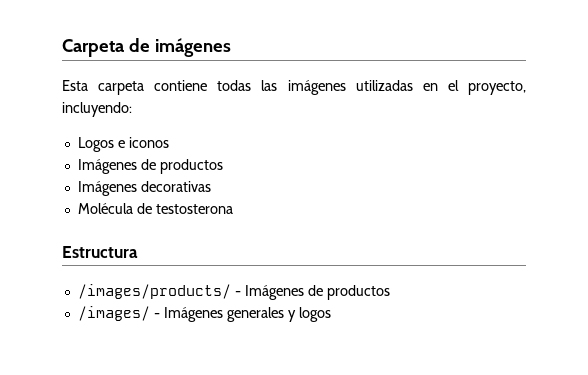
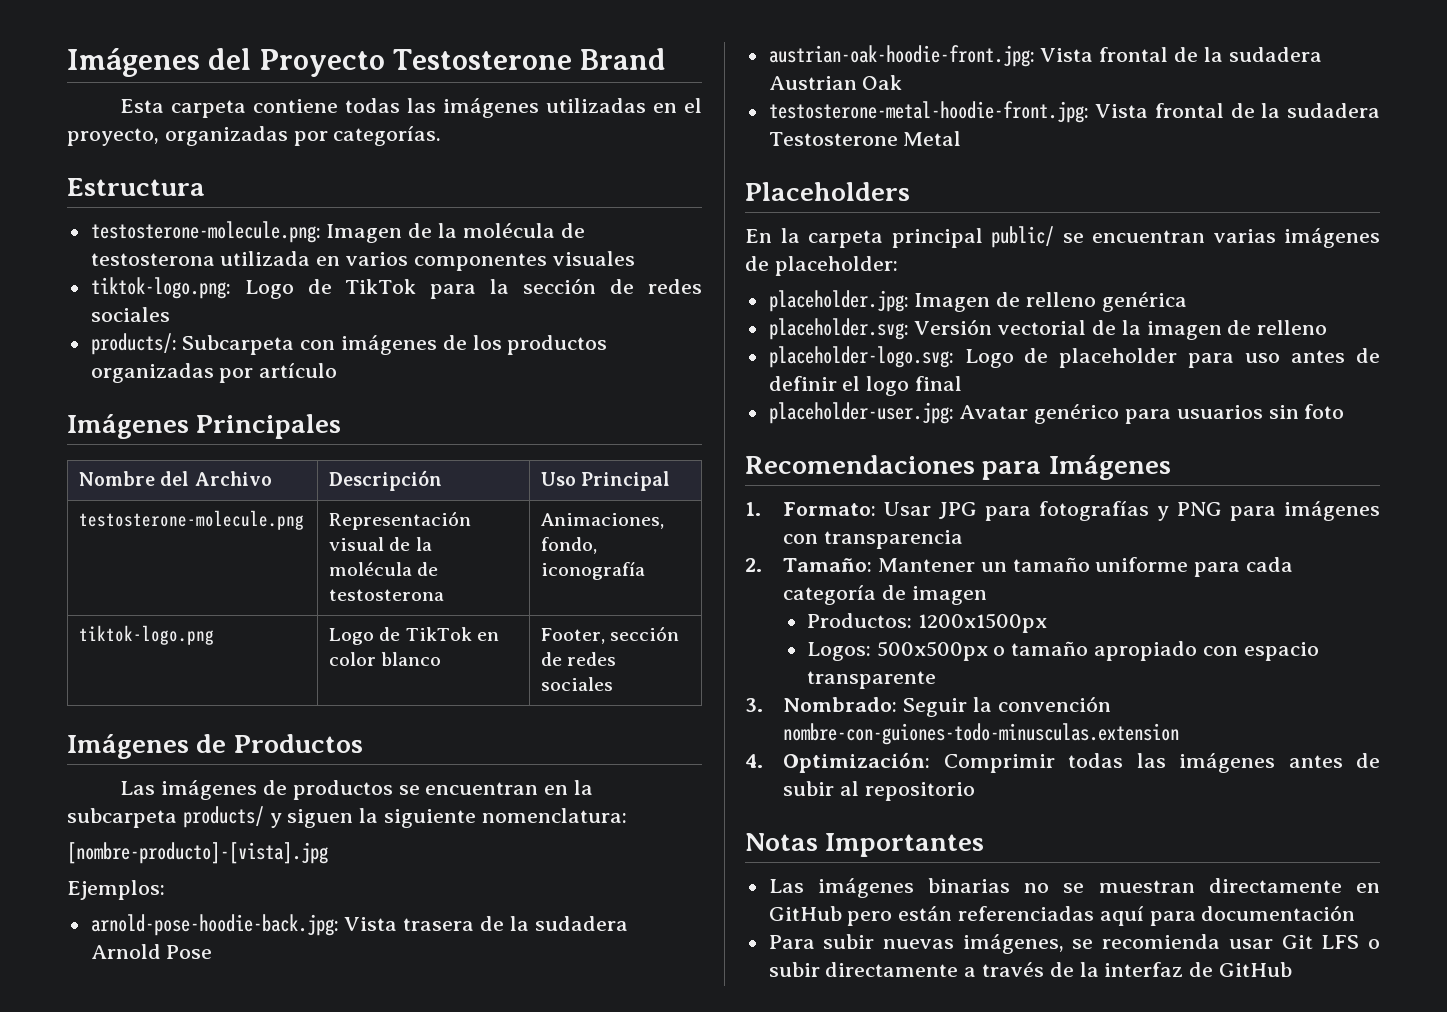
- Carpeta de imágenes
+ Imágenes del Proyecto Testosterone Brand
- Esta carpeta contiene todas las imágenes utilizadas en el proyecto, incluyendo:
- Logos e iconos
- Imágenes de productos
- Imágenes decorativas
- Molécula de testosterona
+ Esta carpeta contiene todas las imágenes utilizadas en el proyecto, organizadas por categorías.
  Estructura
- /images/products/ - Imágenes de productos
- /images/ - Imágenes generales y logos
+ testosterone-molecule.png: Imagen de la molécula de testosterona utilizada en varios componentes visuales
+ tiktok-logo.png: Logo de TikTok para la sección de redes sociales
+ products/: Subcarpeta con imágenes de los productos organizadas por artículo
+ Imágenes Principales
+ Nombre del Archivo | Descripción | Uso Principal
+ testosterone-molecule.png | Representación visual de la molécula de testosterona | Animaciones, fondo, iconografía
+ tiktok-logo.png | Logo de TikTok en color blanco | Footer, sección de redes sociales
+ Imágenes de Productos
+ Las imágenes de productos se encuentran en la subcarpeta products/ y siguen la siguiente nomenclatura:
+ [nombre-producto]-[vista].jpg
+ Ejemplos:
+ arnold-pose-hoodie-back.jpg: Vista trasera de la sudadera Arnold Pose
+ austrian-oak-hoodie-front.jpg: Vista frontal de la sudadera Austrian Oak
+ testosterone-metal-hoodie-front.jpg: Vista frontal de la sudadera Testosterone Metal
+ Placeholders
+ En la carpeta principal public/ se encuentran varias imágenes de placeholder:
+ placeholder.jpg: Imagen de relleno genérica
+ placeholder.svg: Versión vectorial de la imagen de relleno
+ placeholder-logo.svg: Logo de placeholder para uso antes de definir el logo final
+ placeholder-user.jpg: Avatar genérico para usuarios sin foto
+ Recomendaciones para Imágenes
+ 1. Formato: Usar JPG para fotografías y PNG para imágenes con transparencia
+ 2. Tamaño: Mantener un tamaño uniforme para cada categoría de imagen
+ Productos: 1200x1500px
+ Logos: 500x500px o tamaño apropiado con espacio transparente
+ 3. Nombrado: Seguir la convención nombre-con-guiones-todo-minusculas.extension
+ 4. Optimización: Comprimir todas las imágenes antes de subir al repositorio
+ Notas Importantes
+ Las imágenes binarias no se muestran directamente en GitHub pero están referenciadas aquí para documentación
+ Para subir nuevas imágenes, se recomienda usar Git LFS o subir directamente a través de la interfaz de GitHub

